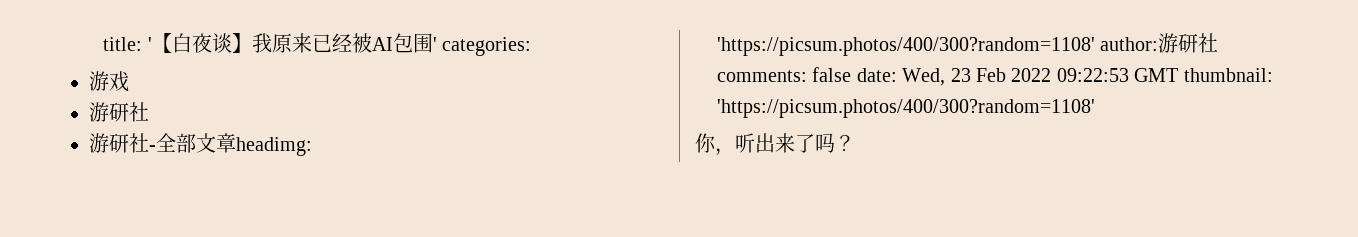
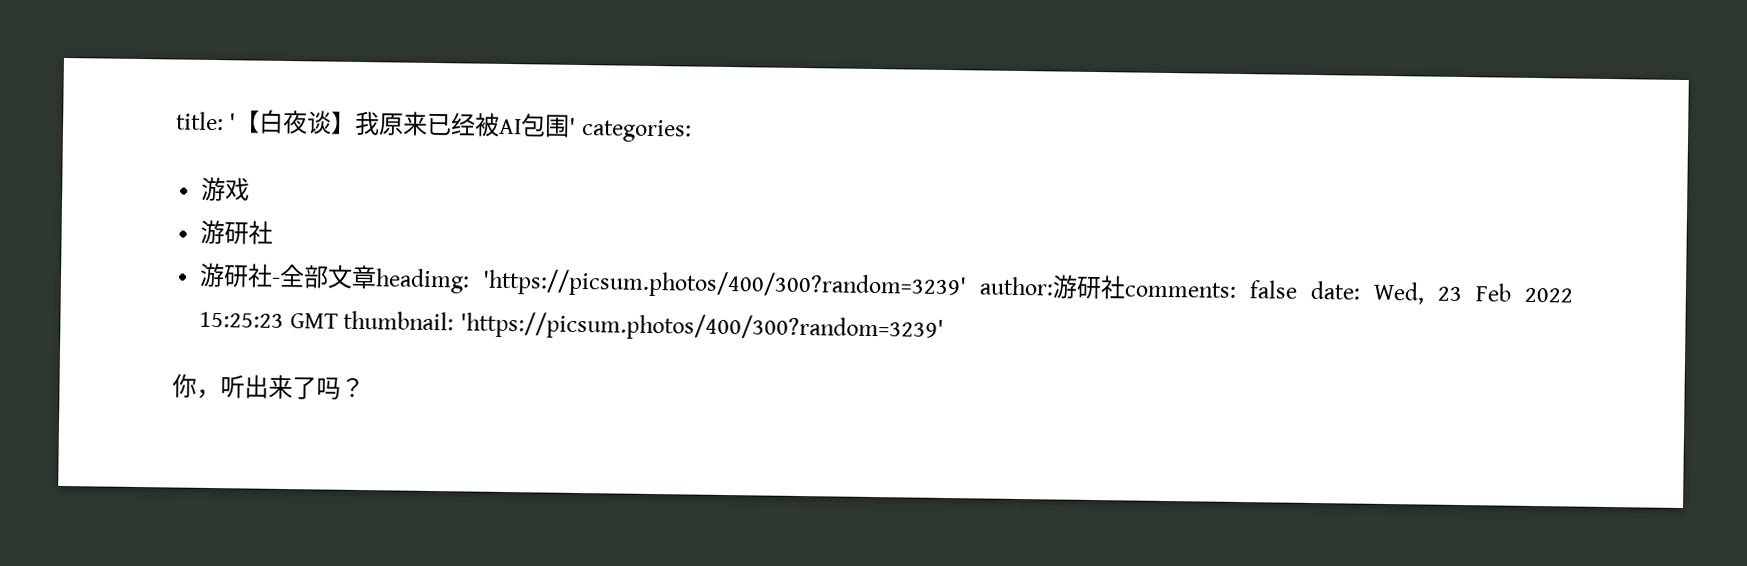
- 游研社-全部文章headimg: 'https://picsum.photos/400/300?random=1108' author:游研社comments: false date: Wed, 23 Feb 2022 09:22:53 GMT thumbnail: 'https://picsum.photos/400/300?random=1108'
+ 游研社-全部文章headimg: 'https://picsum.photos/400/300?random=3239' author:游研社comments: false date: Wed, 23 Feb 2022 15:25:23 GMT thumbnail: 'https://picsum.photos/400/300?random=3239'

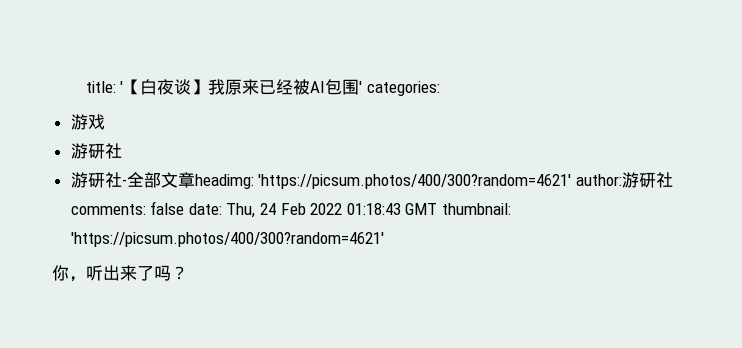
- 游研社-全部文章headimg: 'https://picsum.photos/400/300?random=3239' author:游研社comments: false date: Wed, 23 Feb 2022 15:25:23 GMT thumbnail: 'https://picsum.photos/400/300?random=3239'
+ 游研社-全部文章headimg: 'https://picsum.photos/400/300?random=4621' author:游研社comments: false date: Thu, 24 Feb 2022 01:18:43 GMT thumbnail: 'https://picsum.photos/400/300?random=4621'

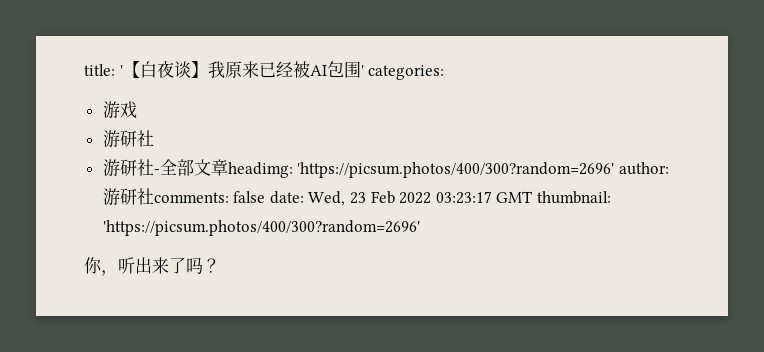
- 游研社-全部文章headimg: 'https://picsum.photos/400/300?random=4621' author:游研社comments: false date: Thu, 24 Feb 2022 01:18:43 GMT thumbnail: 'https://picsum.photos/400/300?random=4621'
+ 游研社-全部文章headimg: 'https://picsum.photos/400/300?random=2696' author:游研社comments: false date: Wed, 23 Feb 2022 03:23:17 GMT thumbnail: 'https://picsum.photos/400/300?random=2696'

